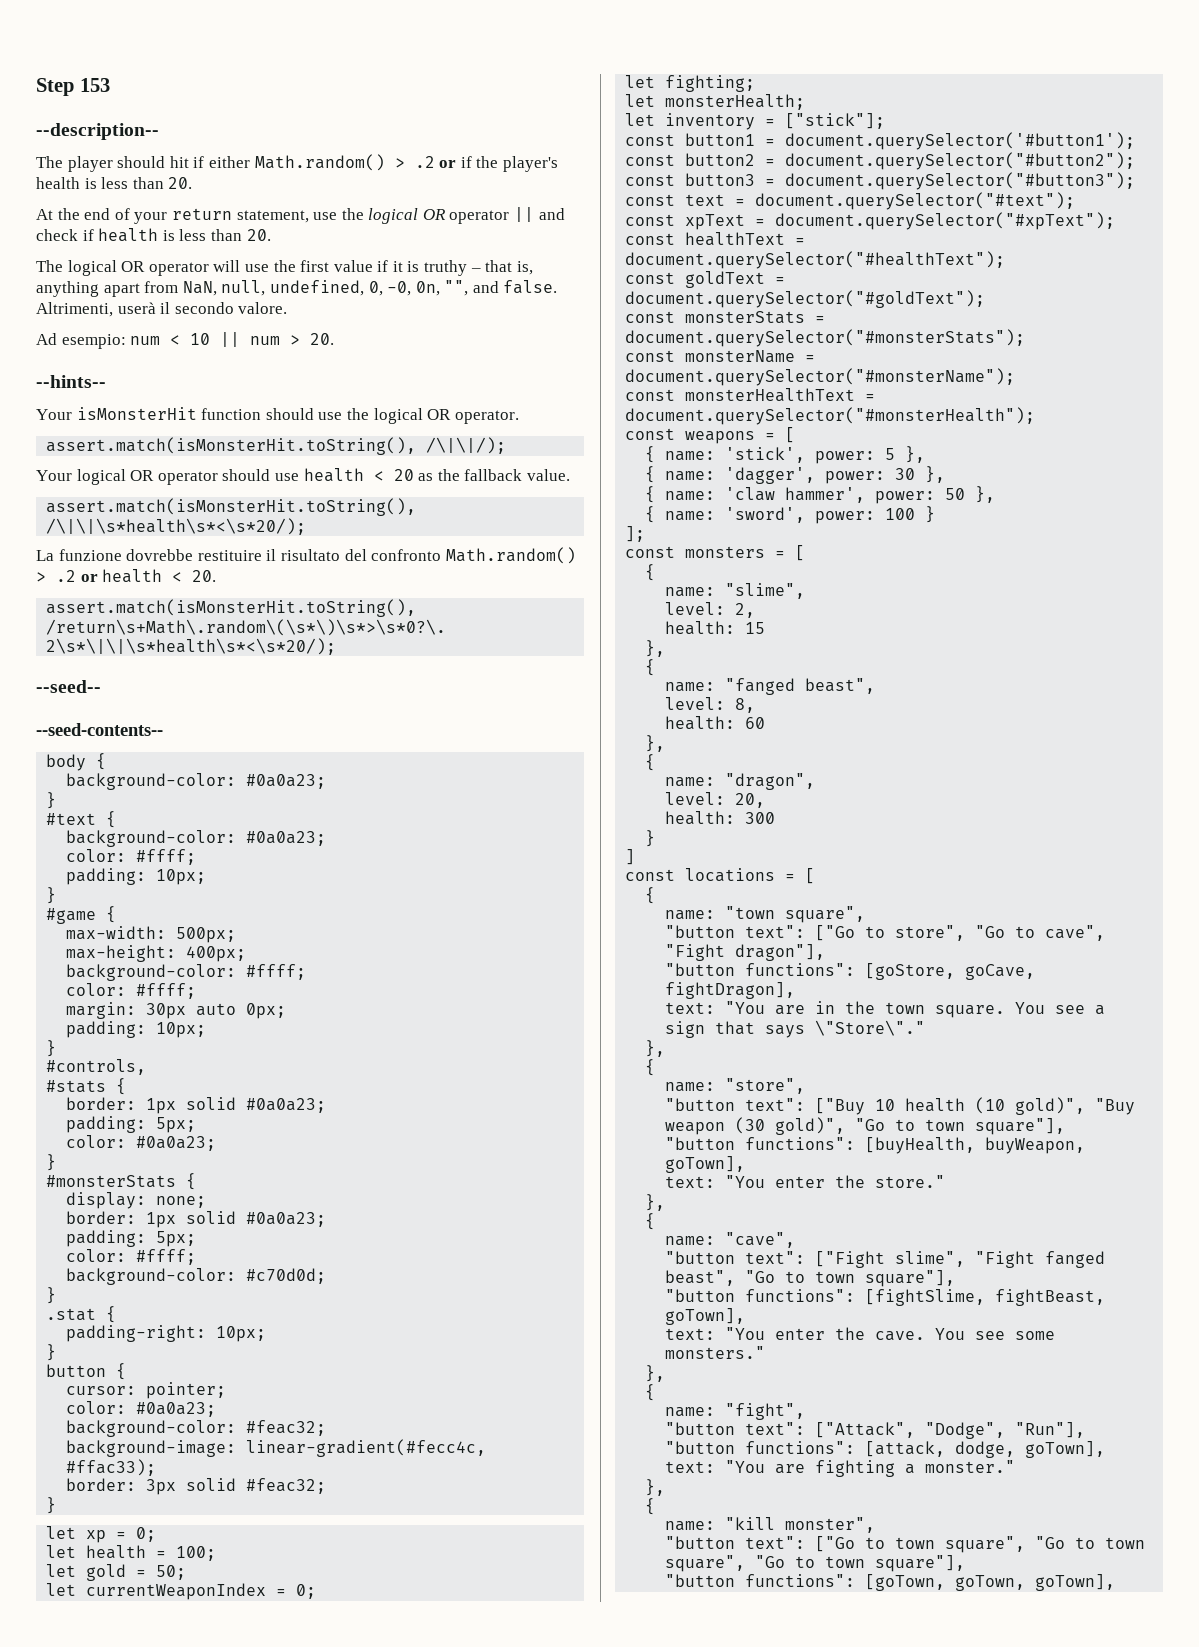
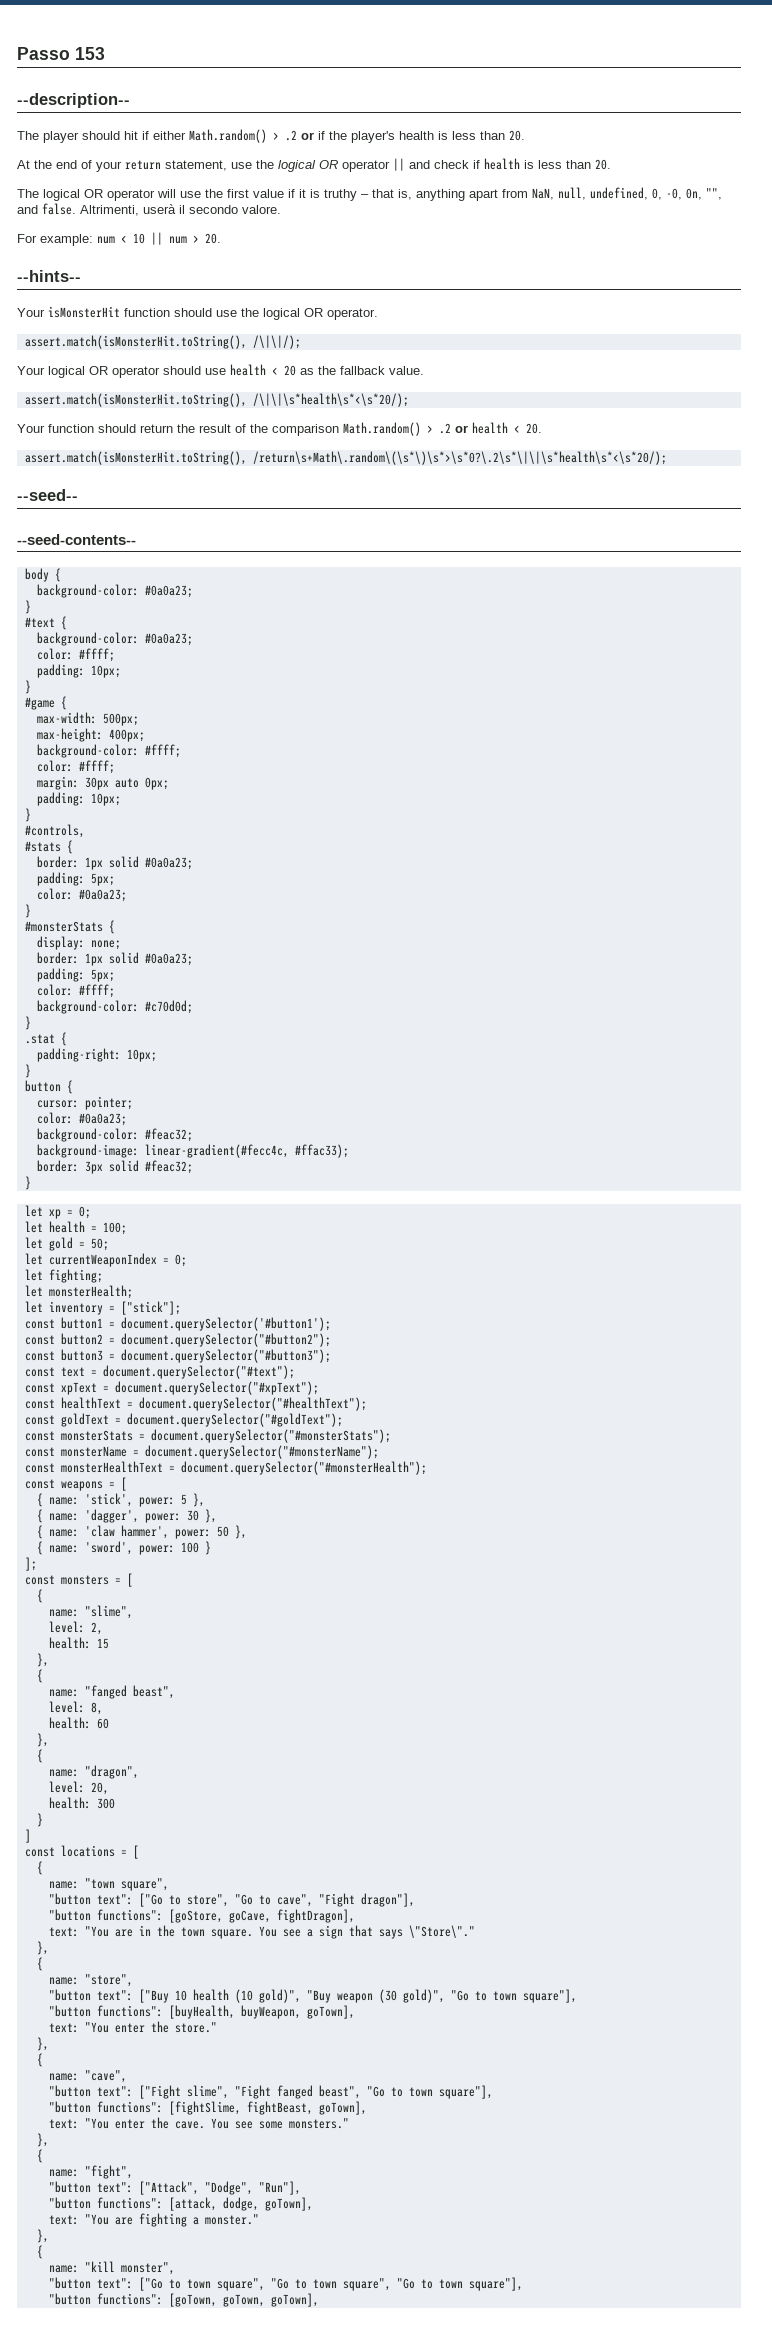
- Step 153
+ Passo 153
- Ad esempio: num < 10 || num > 20.
+ For example: num < 10 || num > 20.
- La funzione dovrebbe restituire il risultato del confronto Math.random() > .2 or health < 20.
+ Your function should return the result of the comparison Math.random() > .2 or health < 20.

